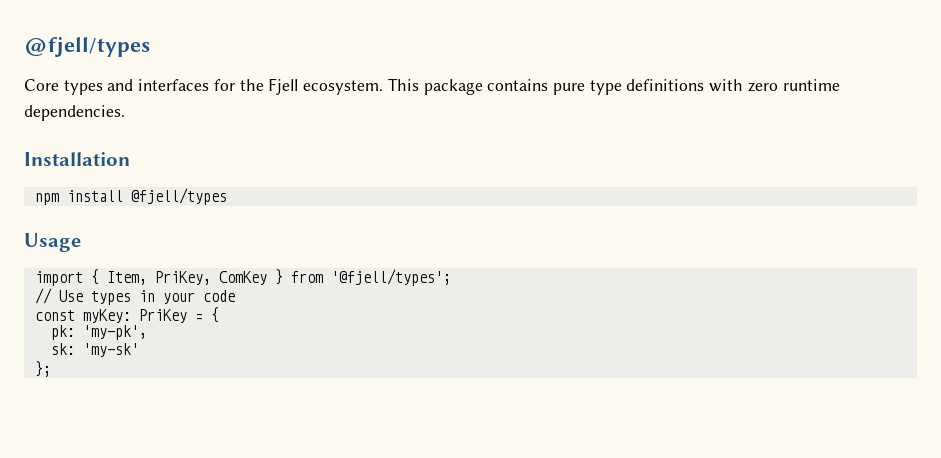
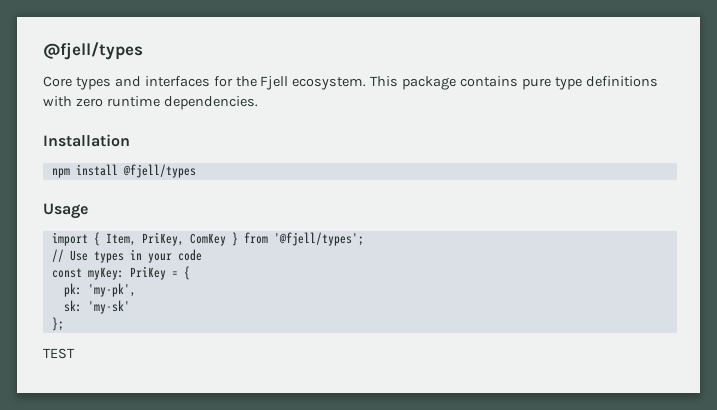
+ TEST

